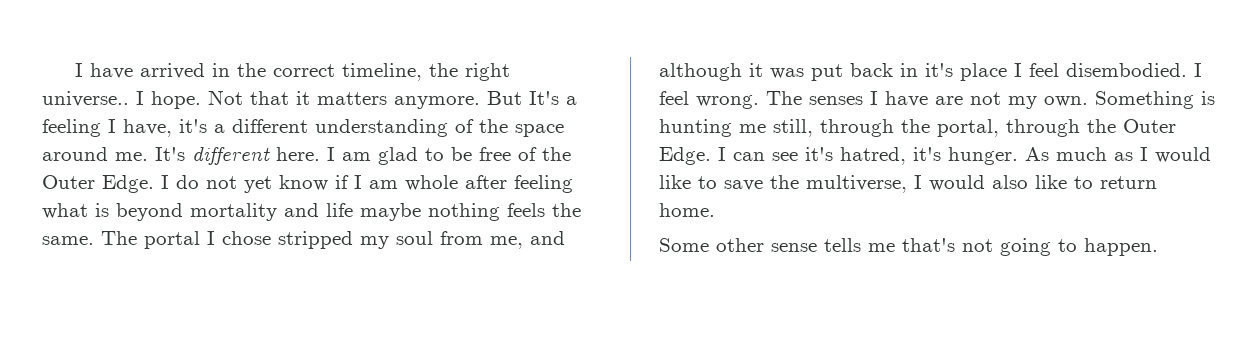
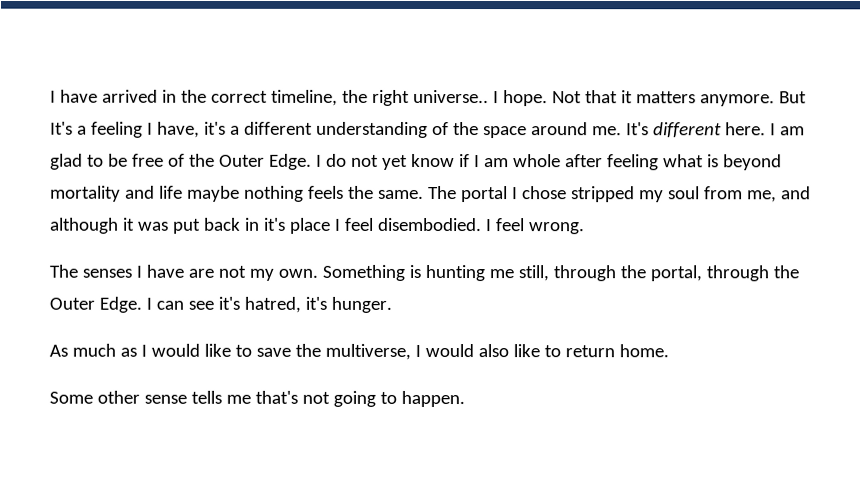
- I feel wrong. The senses I have are not my own.
+ I feel wrong.
+ The senses I have are not my own.
- I can see it's hatred, it's hunger. As much as I would like to save the multiverse, I would also like to return home.
+ I can see it's hatred, it's hunger.
+ As much as I would like to save the multiverse, I would also like to return home.

